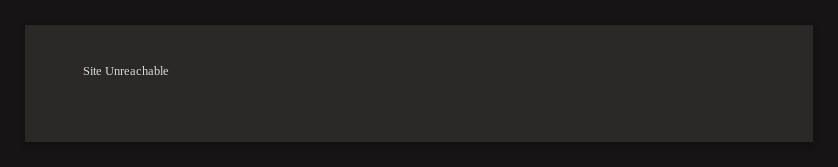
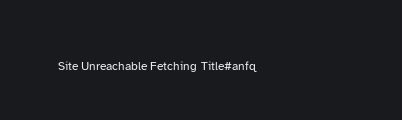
- Site Unreachable
+ Site Unreachable Fetching Title#anfq

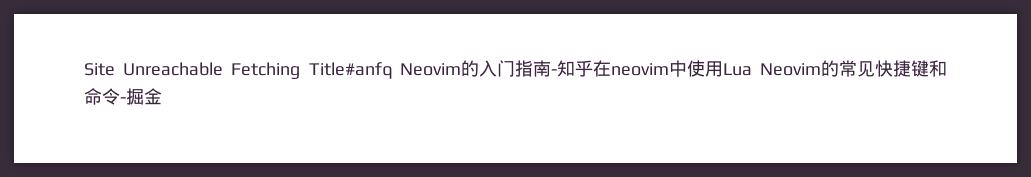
- Site Unreachable Fetching Title#anfq
+ Site Unreachable Fetching Title#anfq Neovim的入门指南-知乎在neovim中使用Lua Neovim的常见快捷键和命令-掘金

